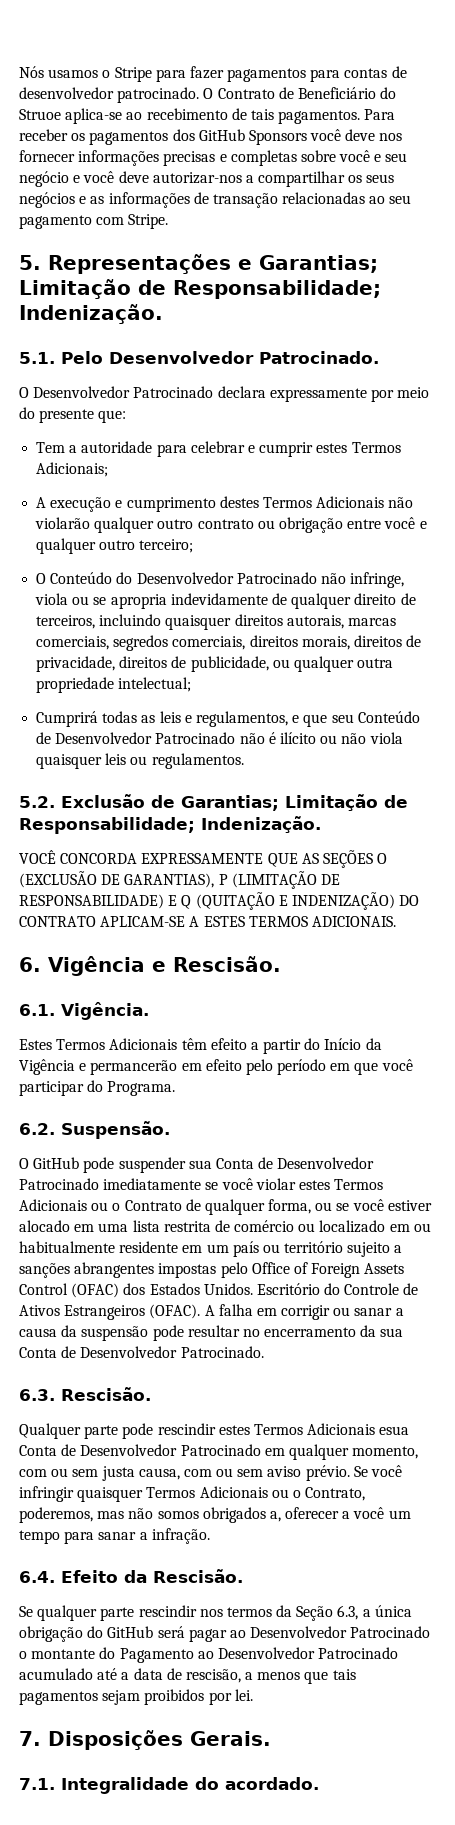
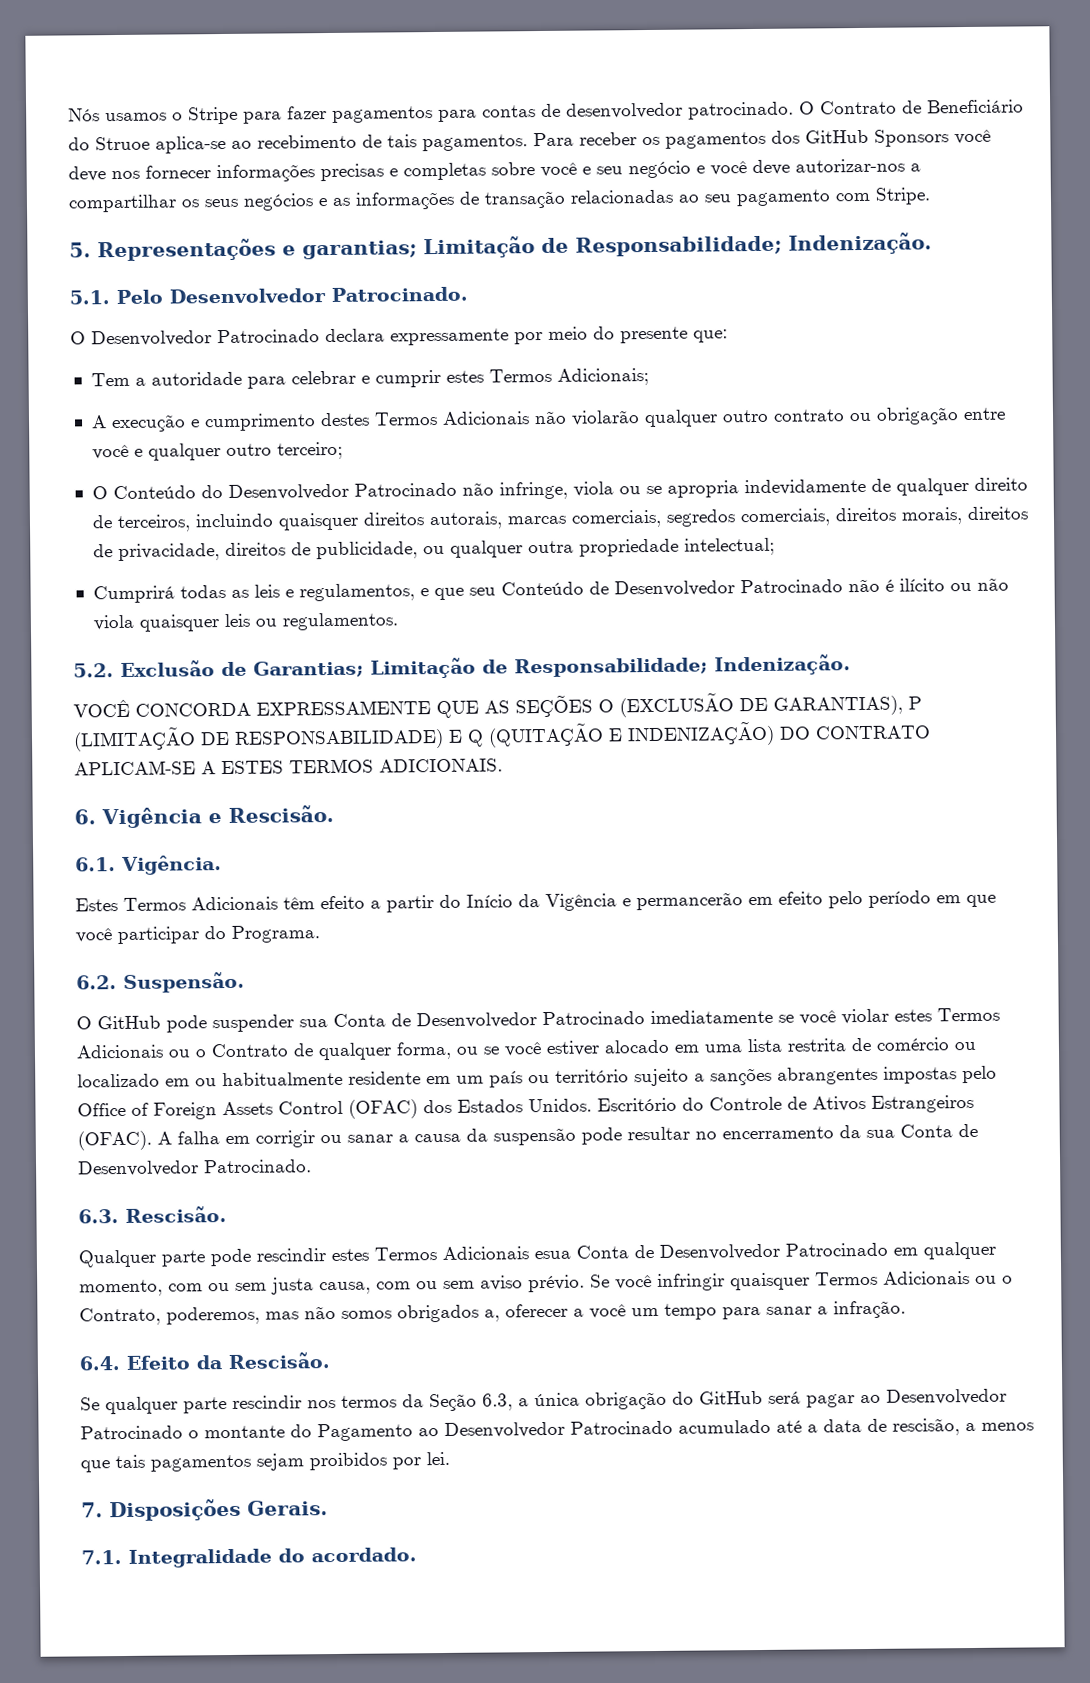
- 5. Representações e Garantias; Limitação de Responsabilidade; Indenização.
+ 5. Representações e garantias; Limitação de Responsabilidade; Indenização.

